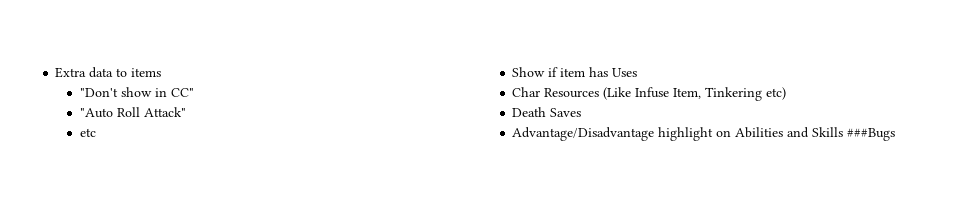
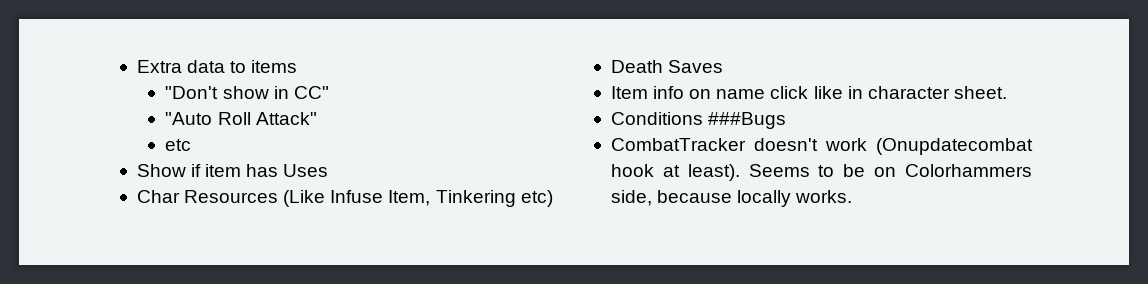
- Advantage/Disadvantage highlight on Abilities and Skills ###Bugs
+ Item info on name click like in character sheet.
+ Conditions ###Bugs
+ CombatTracker doesn't work (Onupdatecombat hook at least). Seems to be on Colorhammers side, because locally works.

